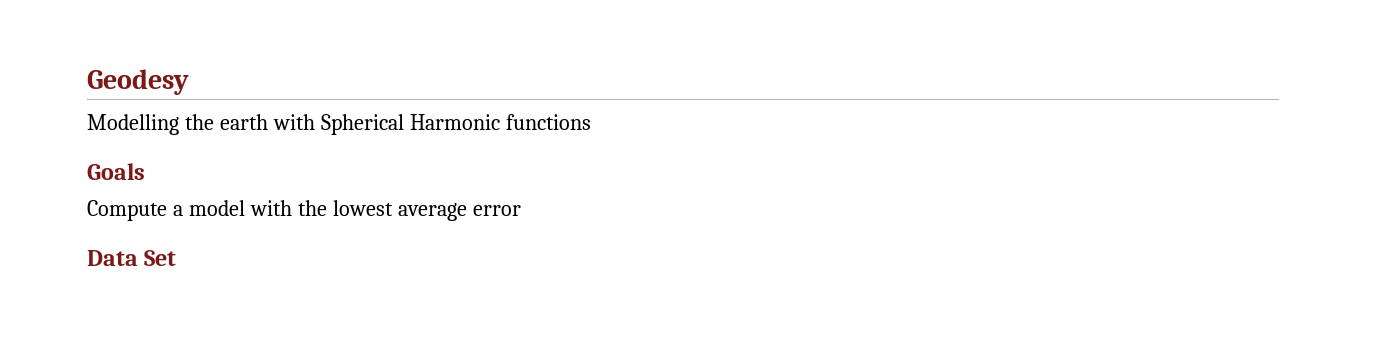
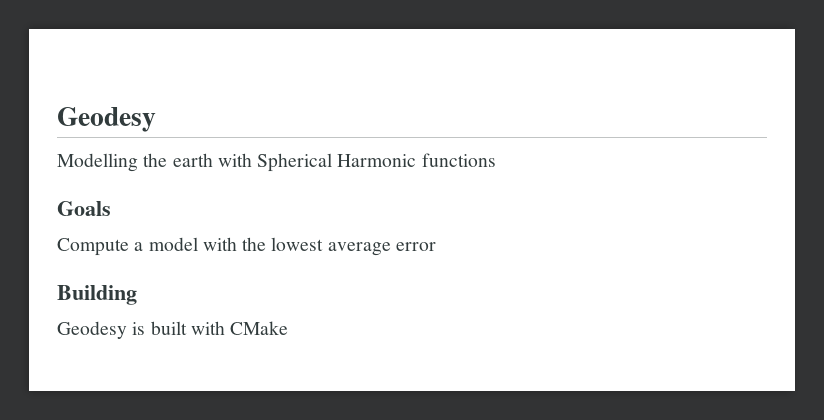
- Data Set
+ Building
+ Geodesy is built with CMake

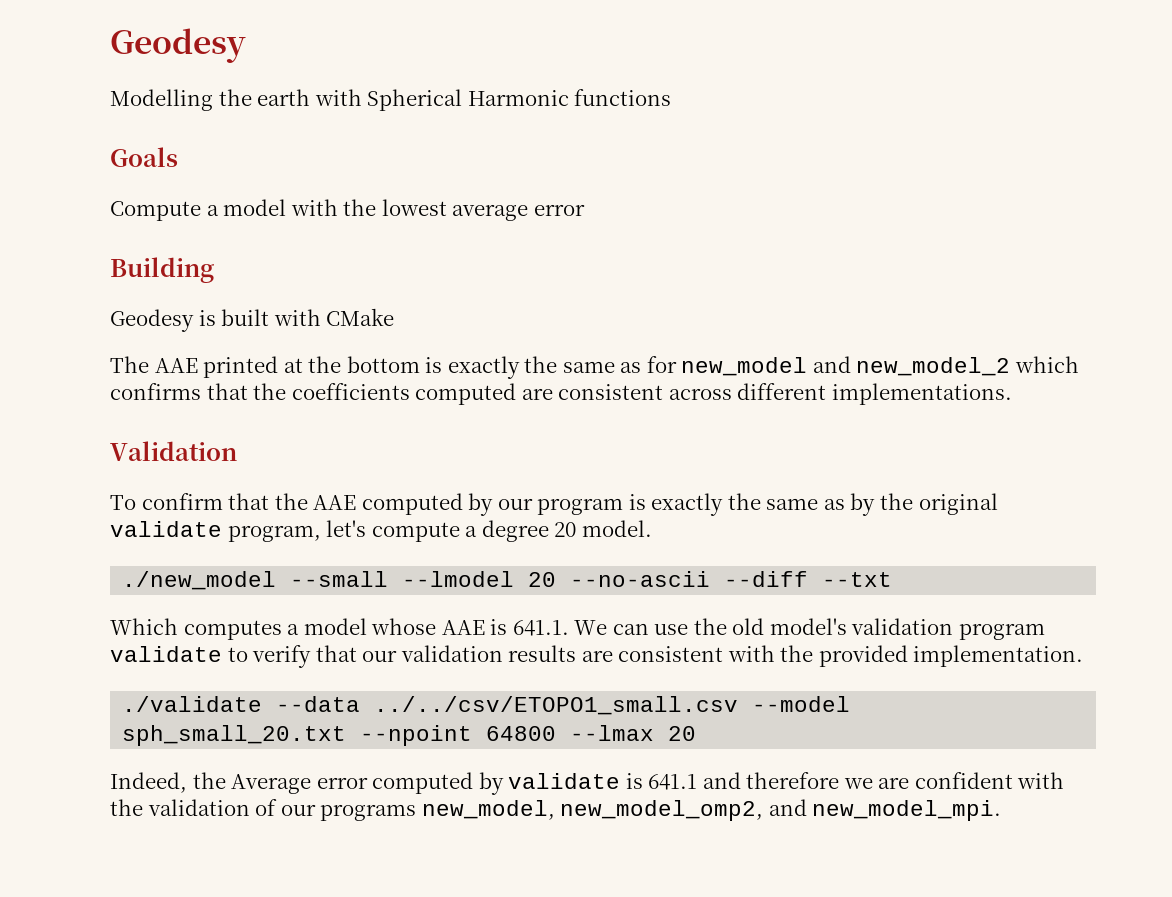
+ The AAE printed at the bottom is exactly the same as for new_model and new_model_2 which confirms that the coefficients computed are consistent across different implementations.
+ Validation
+ To confirm that the AAE computed by our program is exactly the same as by the original validate program, let's compute a degree 20 model.
+ ./new_model --small --lmodel 20 --no-ascii --diff --txt
+ Which computes a model whose AAE is 641.1. We can use the old model's validation program validate to verify that our validation results are consistent with the provided implementation.
+ ./validate --data ../../csv/ETOPO1_small.csv --model sph_small_20.txt --npoint 64800 --lmax 20
+ Indeed, the Average error computed by validate is 641.1 and therefore we are confident with the validation of our programs new_model, new_model_omp2, and new_model_mpi.

